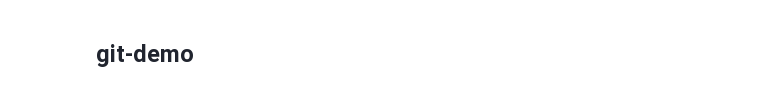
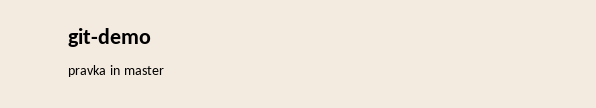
+ pravka in master

